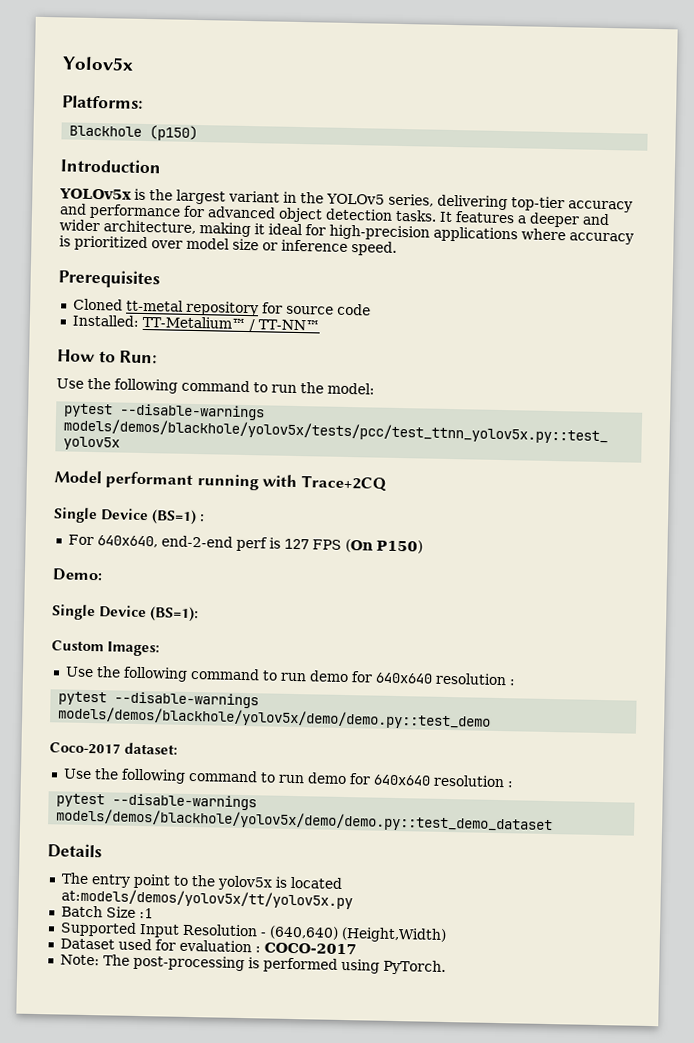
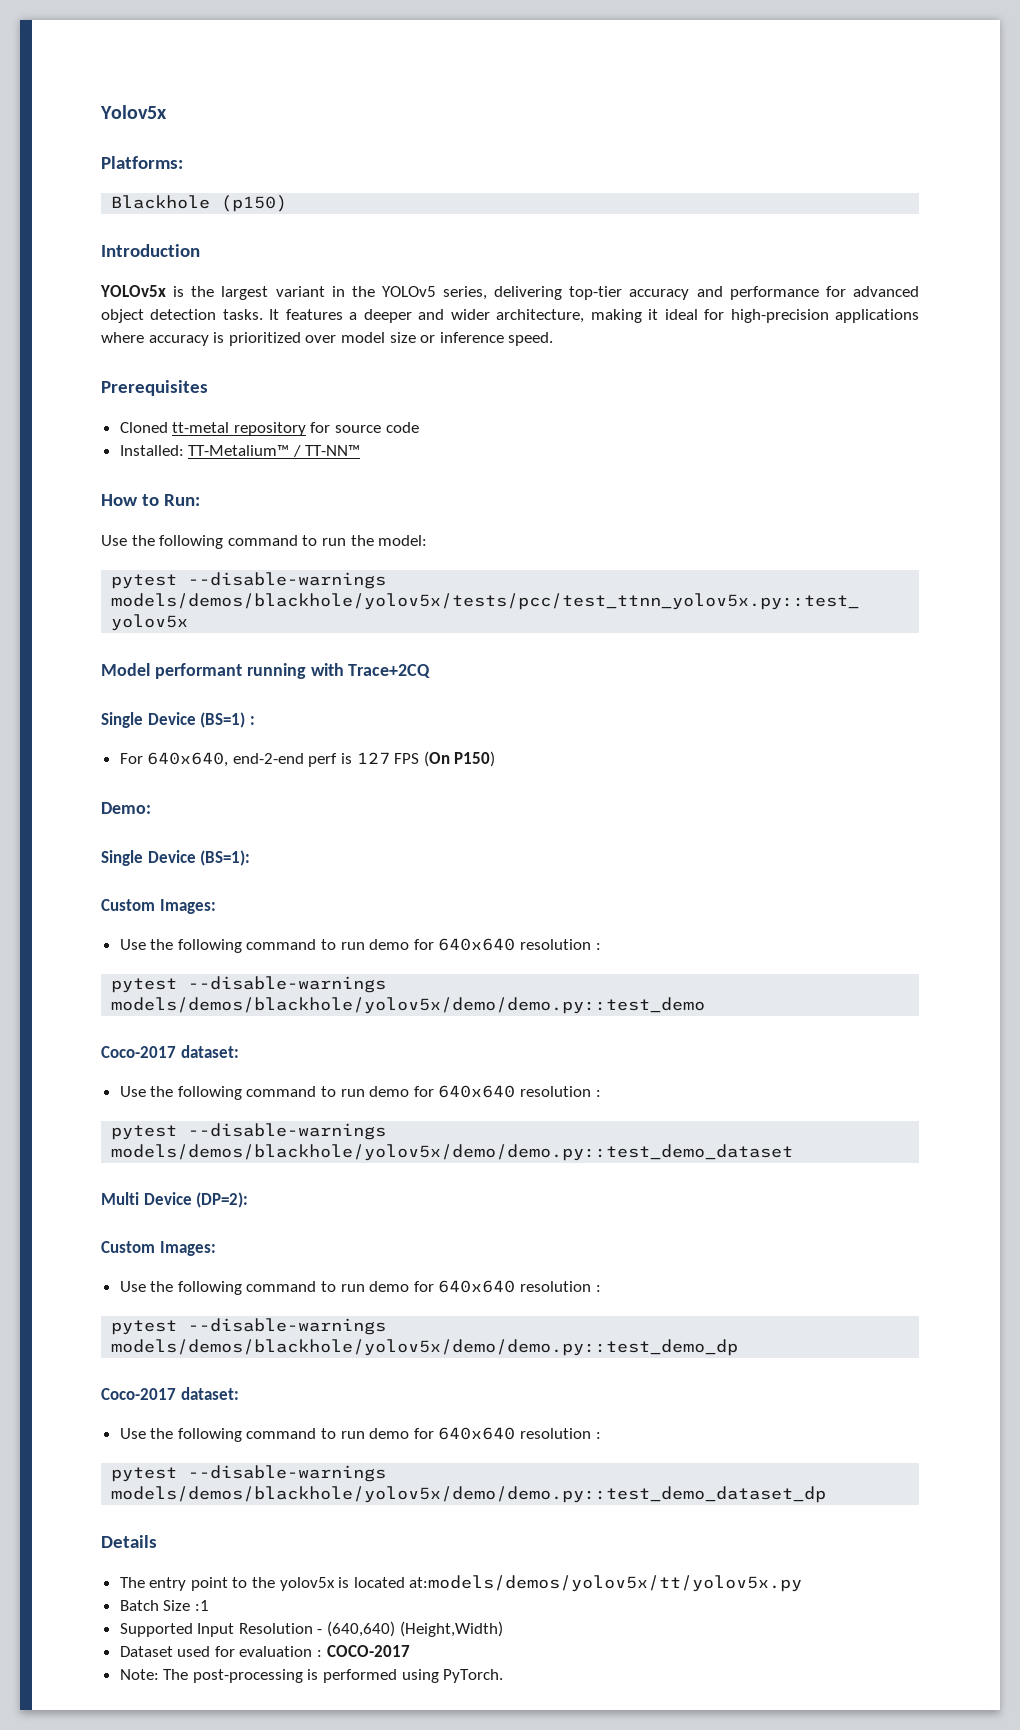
+ Multi Device (DP=2):
+ Custom Images:
+ Use the following command to run demo for 640x640 resolution :
+ pytest --disable-warnings models/demos/blackhole/yolov5x/demo/demo.py::test_demo_dp
+ Coco-2017 dataset:
+ Use the following command to run demo for 640x640 resolution :
+ pytest --disable-warnings models/demos/blackhole/yolov5x/demo/demo.py::test_demo_dataset_dp

